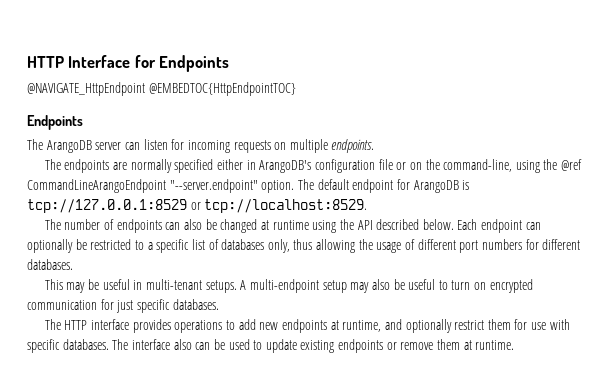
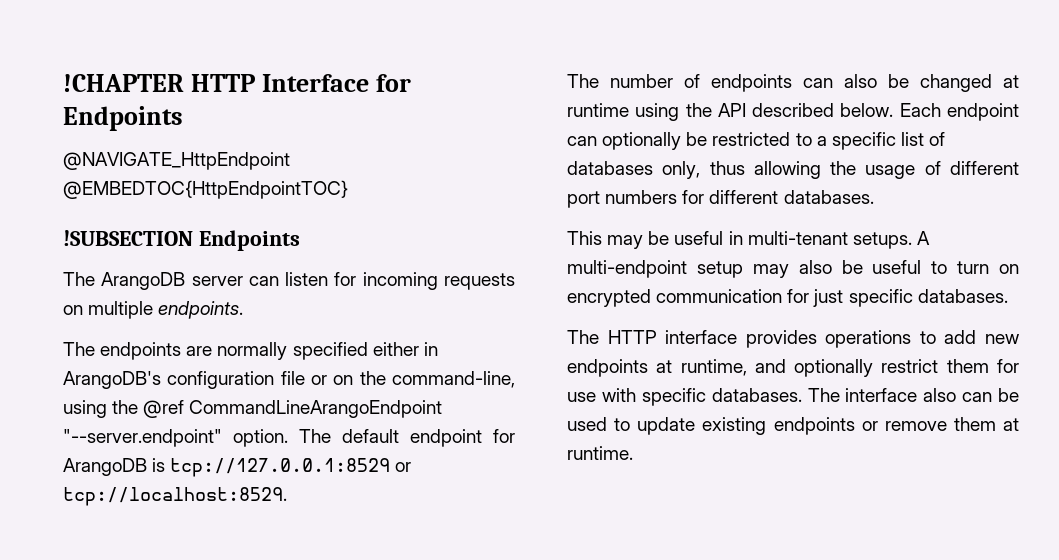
- HTTP Interface for Endpoints
+ !CHAPTER HTTP Interface for Endpoints
  @NAVIGATE_HttpEndpoint @EMBEDTOC{HttpEndpointTOC}
- Endpoints
+ !SUBSECTION Endpoints

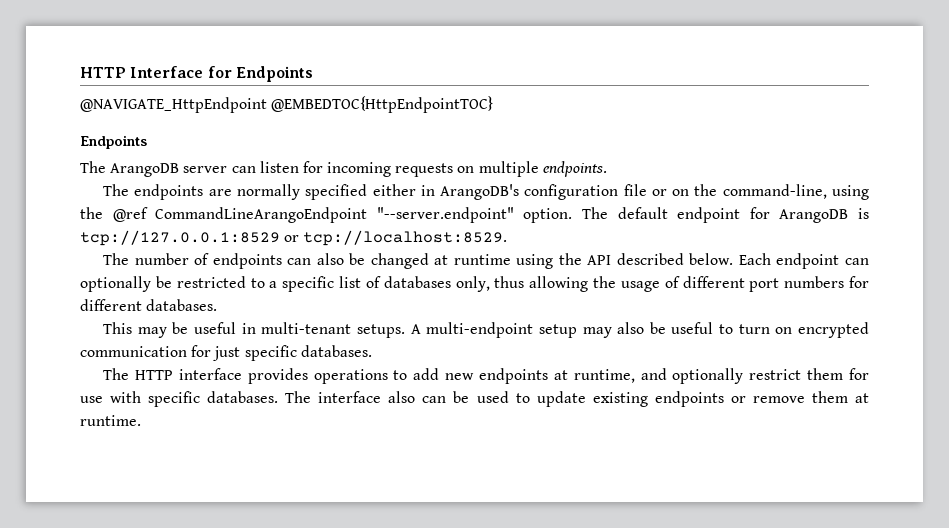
- !CHAPTER HTTP Interface for Endpoints
+ HTTP Interface for Endpoints
  @NAVIGATE_HttpEndpoint @EMBEDTOC{HttpEndpointTOC}
- !SUBSECTION Endpoints
+ Endpoints

